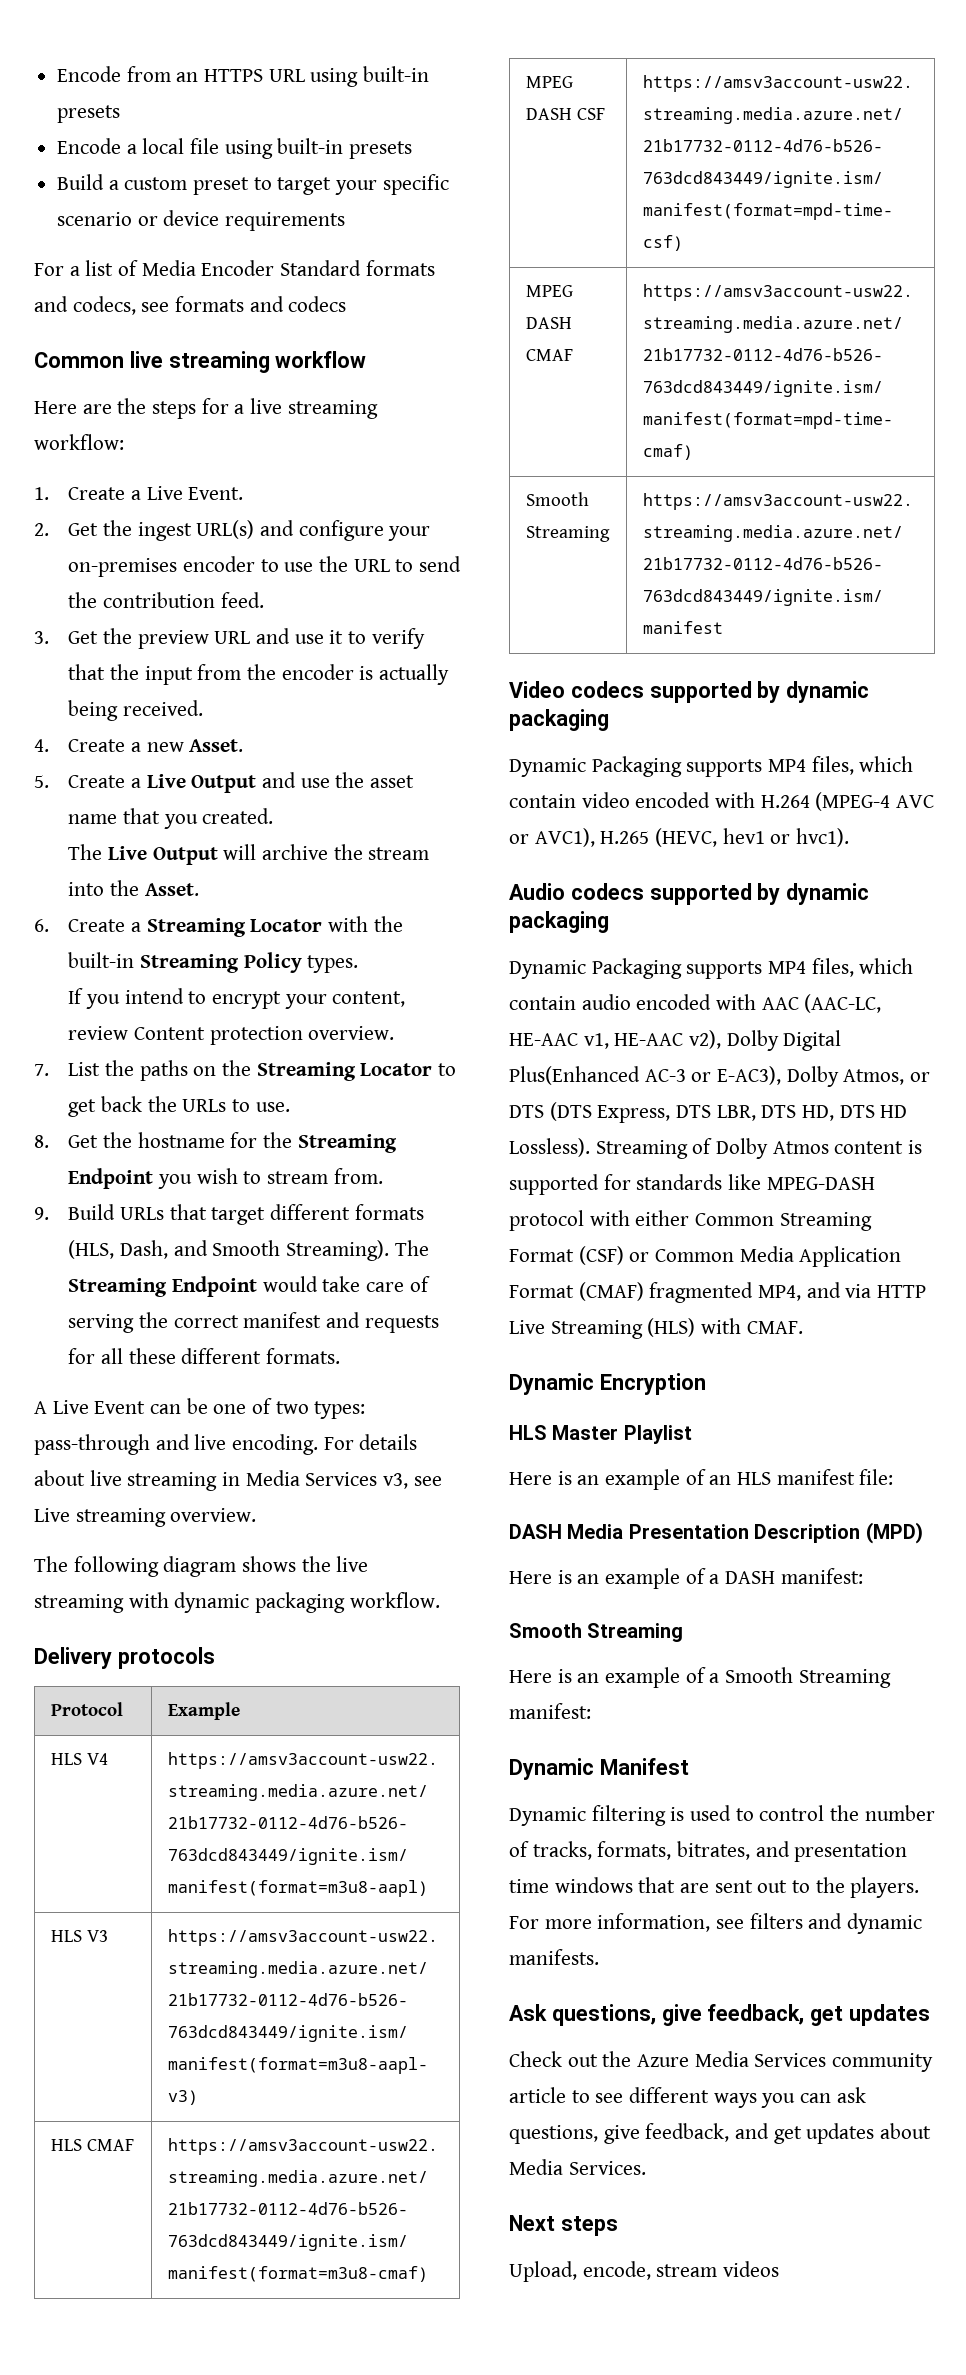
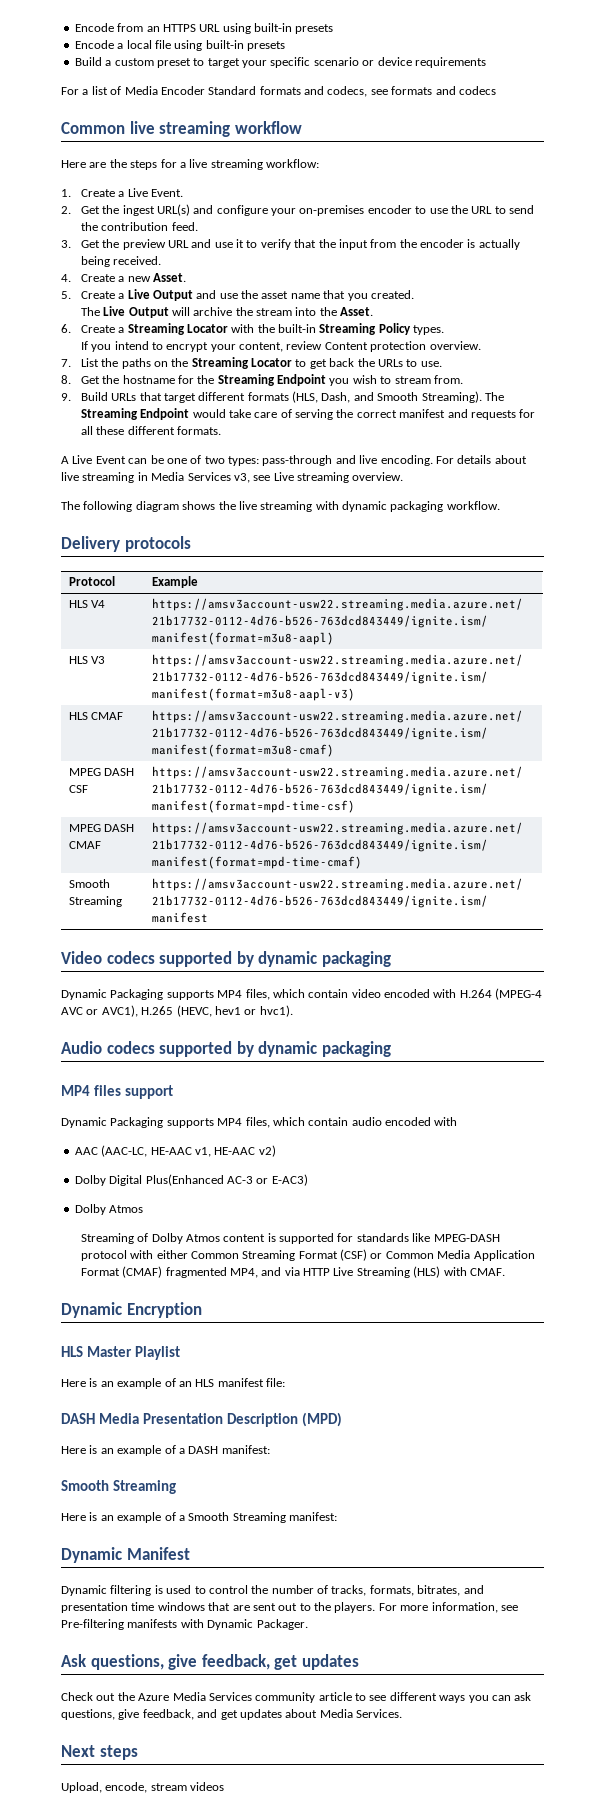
+ MP4 files support
- Dynamic Packaging supports MP4 files, which contain audio encoded with AAC (AAC-LC, HE-AAC v1, HE-AAC v2), Dolby Digital Plus(Enhanced AC-3 or E-AC3), Dolby Atmos, or DTS (DTS Express, DTS LBR, DTS HD, DTS HD Lossless). Streaming of Dolby Atmos content is supported for standards like MPEG-DASH protocol with either Common Streaming Format (CSF) or Common Media Application Format (CMAF) fragmented MP4, and via HTTP Live Streaming (HLS) with CMAF.
+ Dynamic Packaging supports MP4 files, which contain audio encoded with
+ AAC (AAC-LC, HE-AAC v1, HE-AAC v2)
+ Dolby Digital Plus(Enhanced AC-3 or E-AC3)
+ Dolby Atmos
+ Streaming of Dolby Atmos content is supported for standards like MPEG-DASH protocol with either Common Streaming Format (CSF) or Common Media Application Format (CMAF) fragmented MP4, and via HTTP Live Streaming (HLS) with CMAF.
- For more information, see filters and dynamic manifests.
+ For more information, see Pre-filtering manifests with Dynamic Packager.

